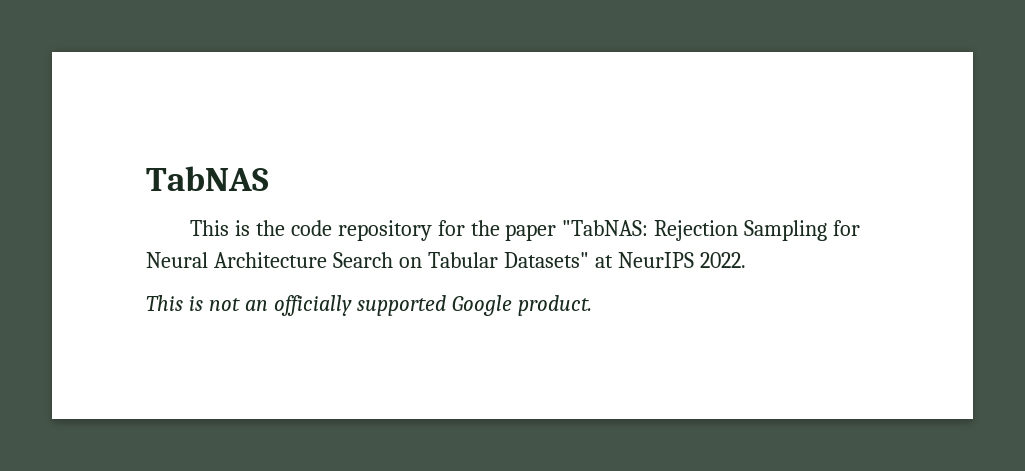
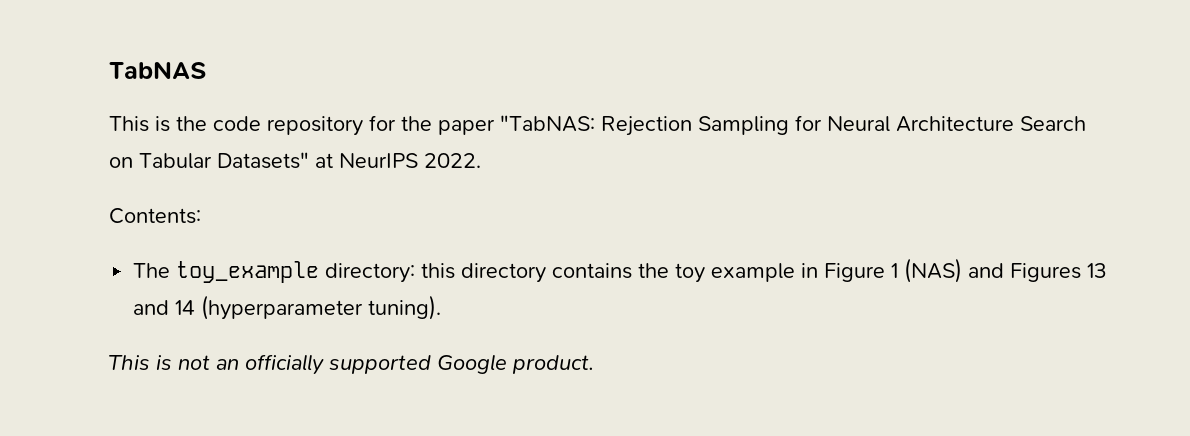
+ Contents:
+ The toy_example directory: this directory contains the toy example in Figure 1 (NAS) and Figures 13 and 14 (hyperparameter tuning).

